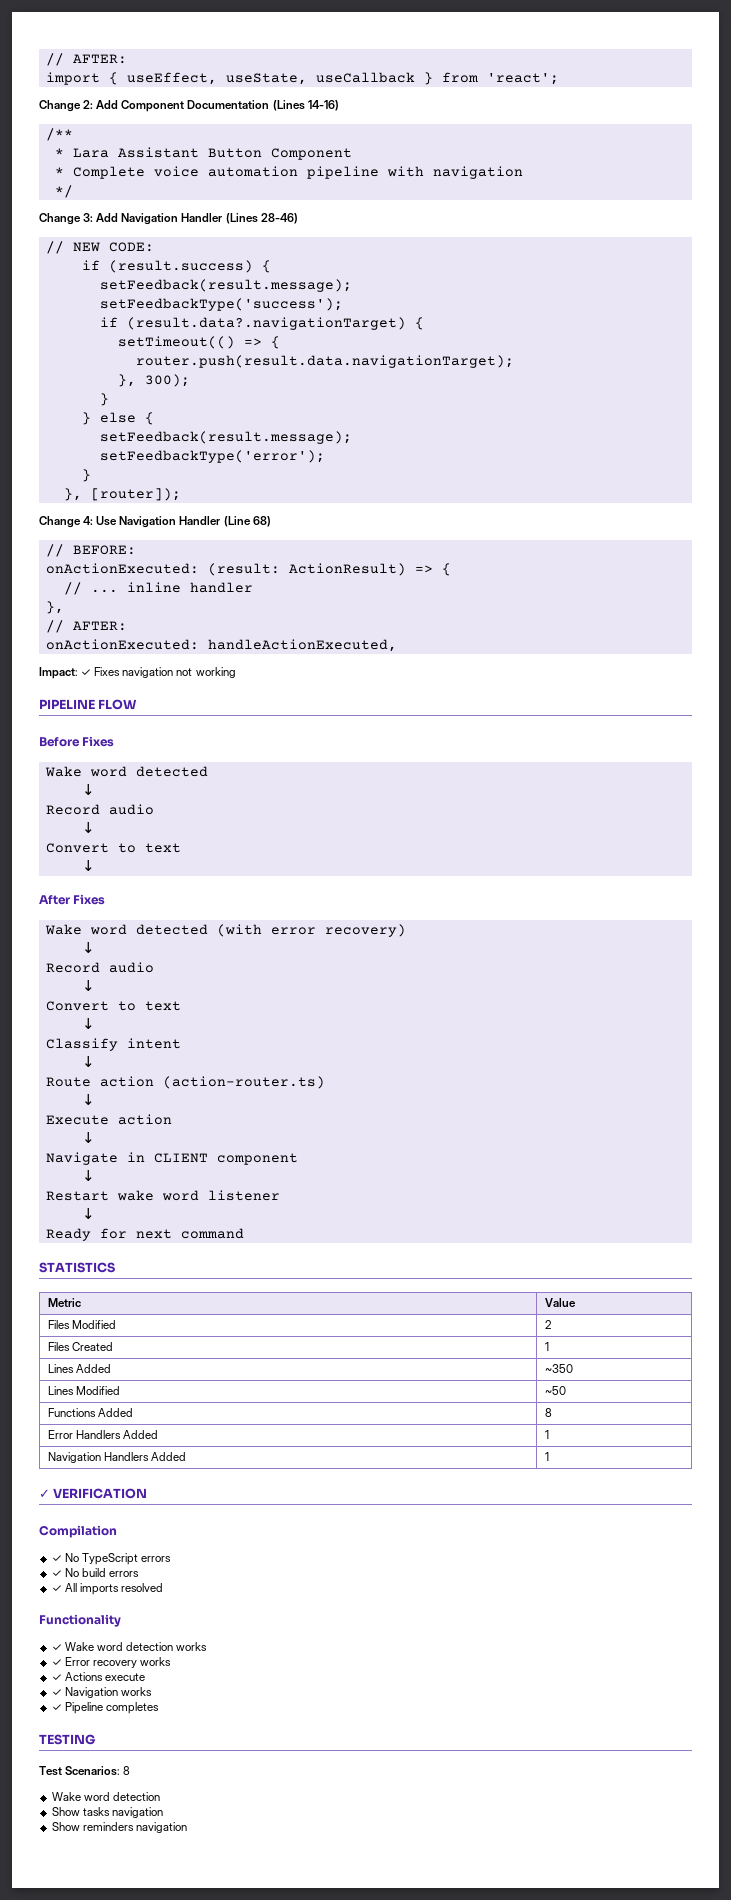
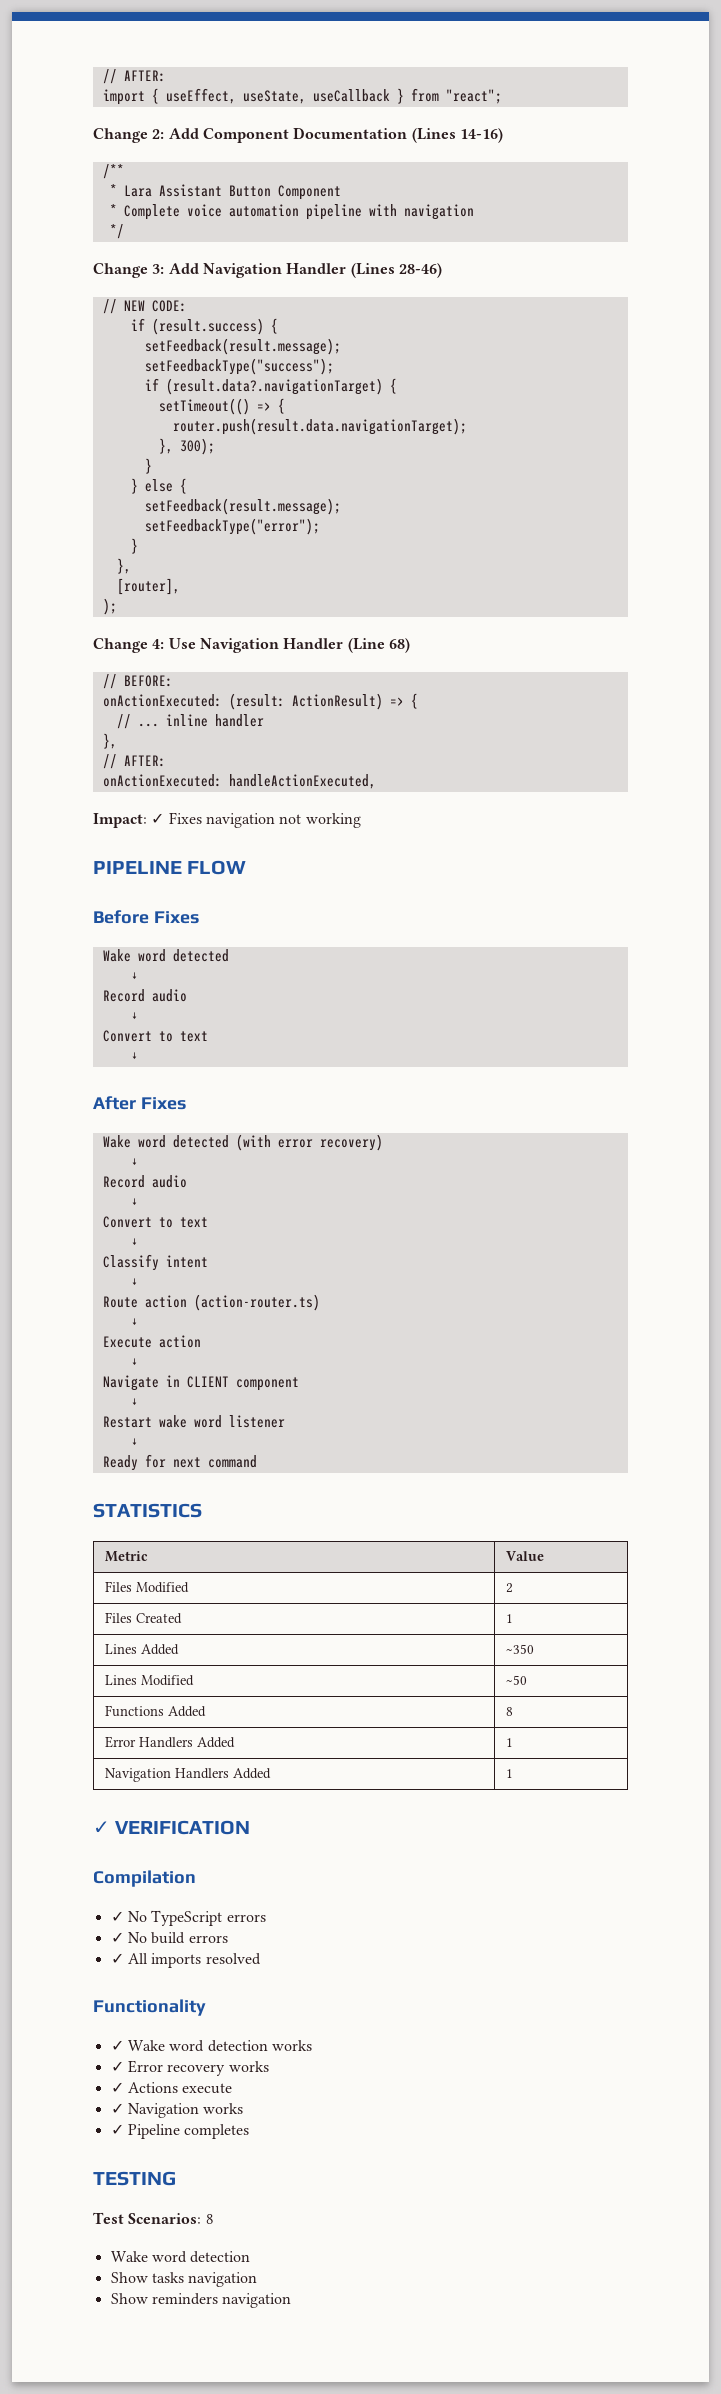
- import { useEffect, useState, useCallback } from 'react';
+ import { useEffect, useState, useCallback } from "react";
- setFeedbackType('success');
+ setFeedbackType("success");
- setFeedbackType('error');
+ setFeedbackType("error");
  }
- }, [router]);
+ },
+ [router],
+ );

